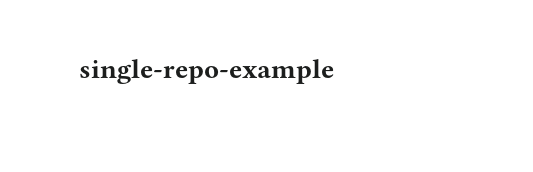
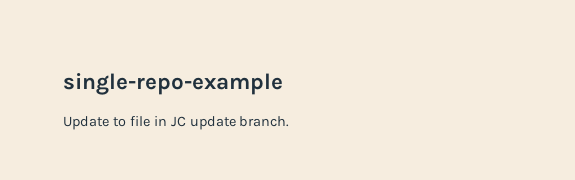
+ Update to file in JC update branch.

